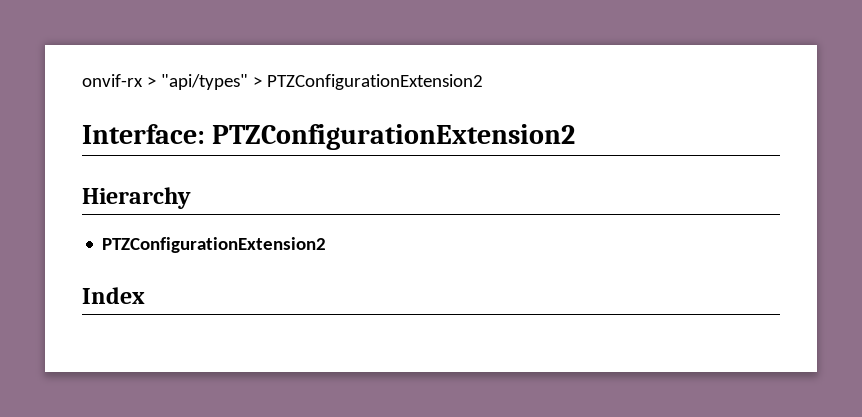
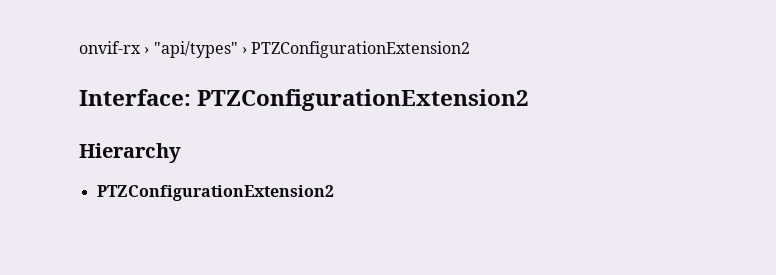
- onvif-rx > "api/types" > PTZConfigurationExtension2
+ onvif-rx › "api/types" › PTZConfigurationExtension2
- Index

